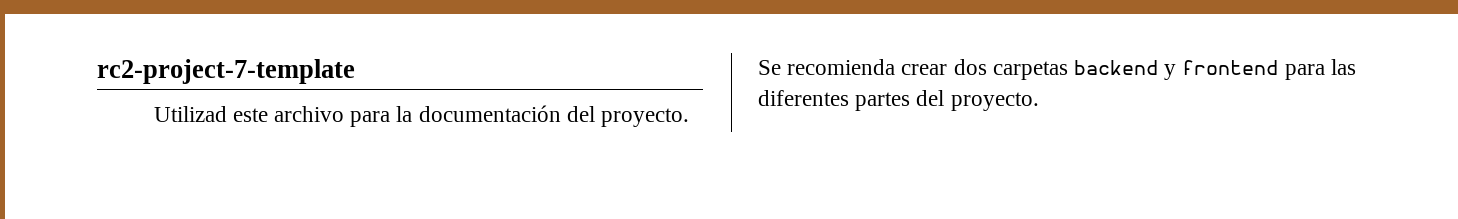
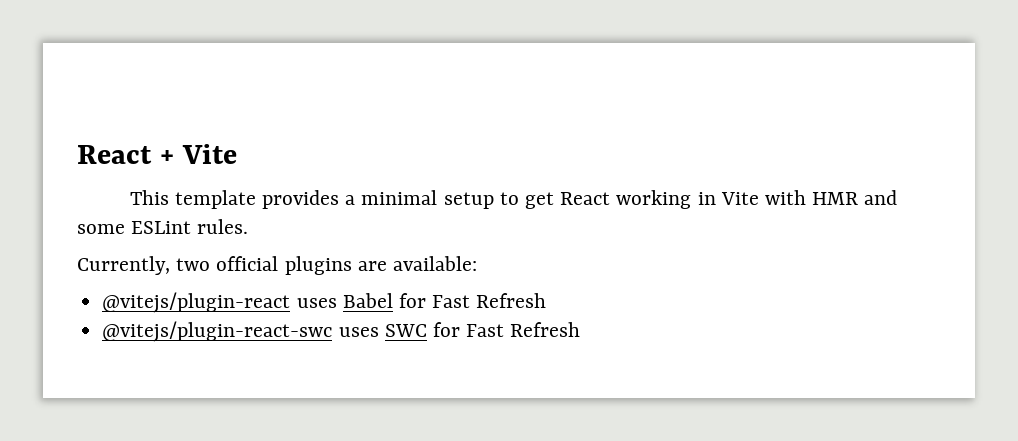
- rc2-project-7-template
- Utilizad este archivo para la documentación del proyecto. Se recomienda crear dos carpetas backend y frontend para las diferentes partes del proyecto.
+ React + Vite
+ This template provides a minimal setup to get React working in Vite with HMR and some ESLint rules.
+ Currently, two official plugins are available:
+ @vitejs/plugin-react uses Babel for Fast Refresh
+ @vitejs/plugin-react-swc uses SWC for Fast Refresh

